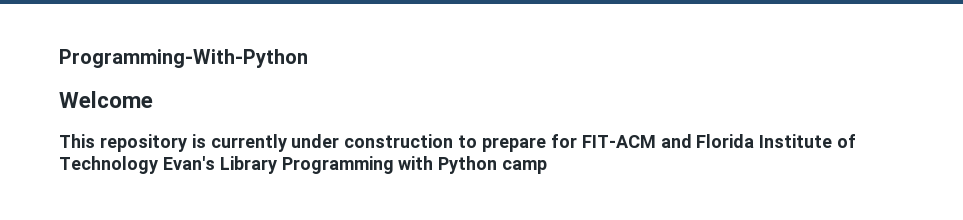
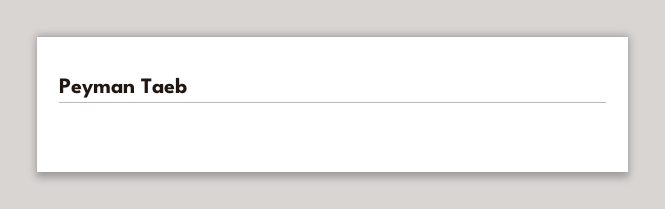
- Programming-With-Python
- Welcome
- This repository is currently under construction to prepare for FIT-ACM and Florida Institute of Technology Evan's Library Programming with Python camp
+ Peyman Taeb

